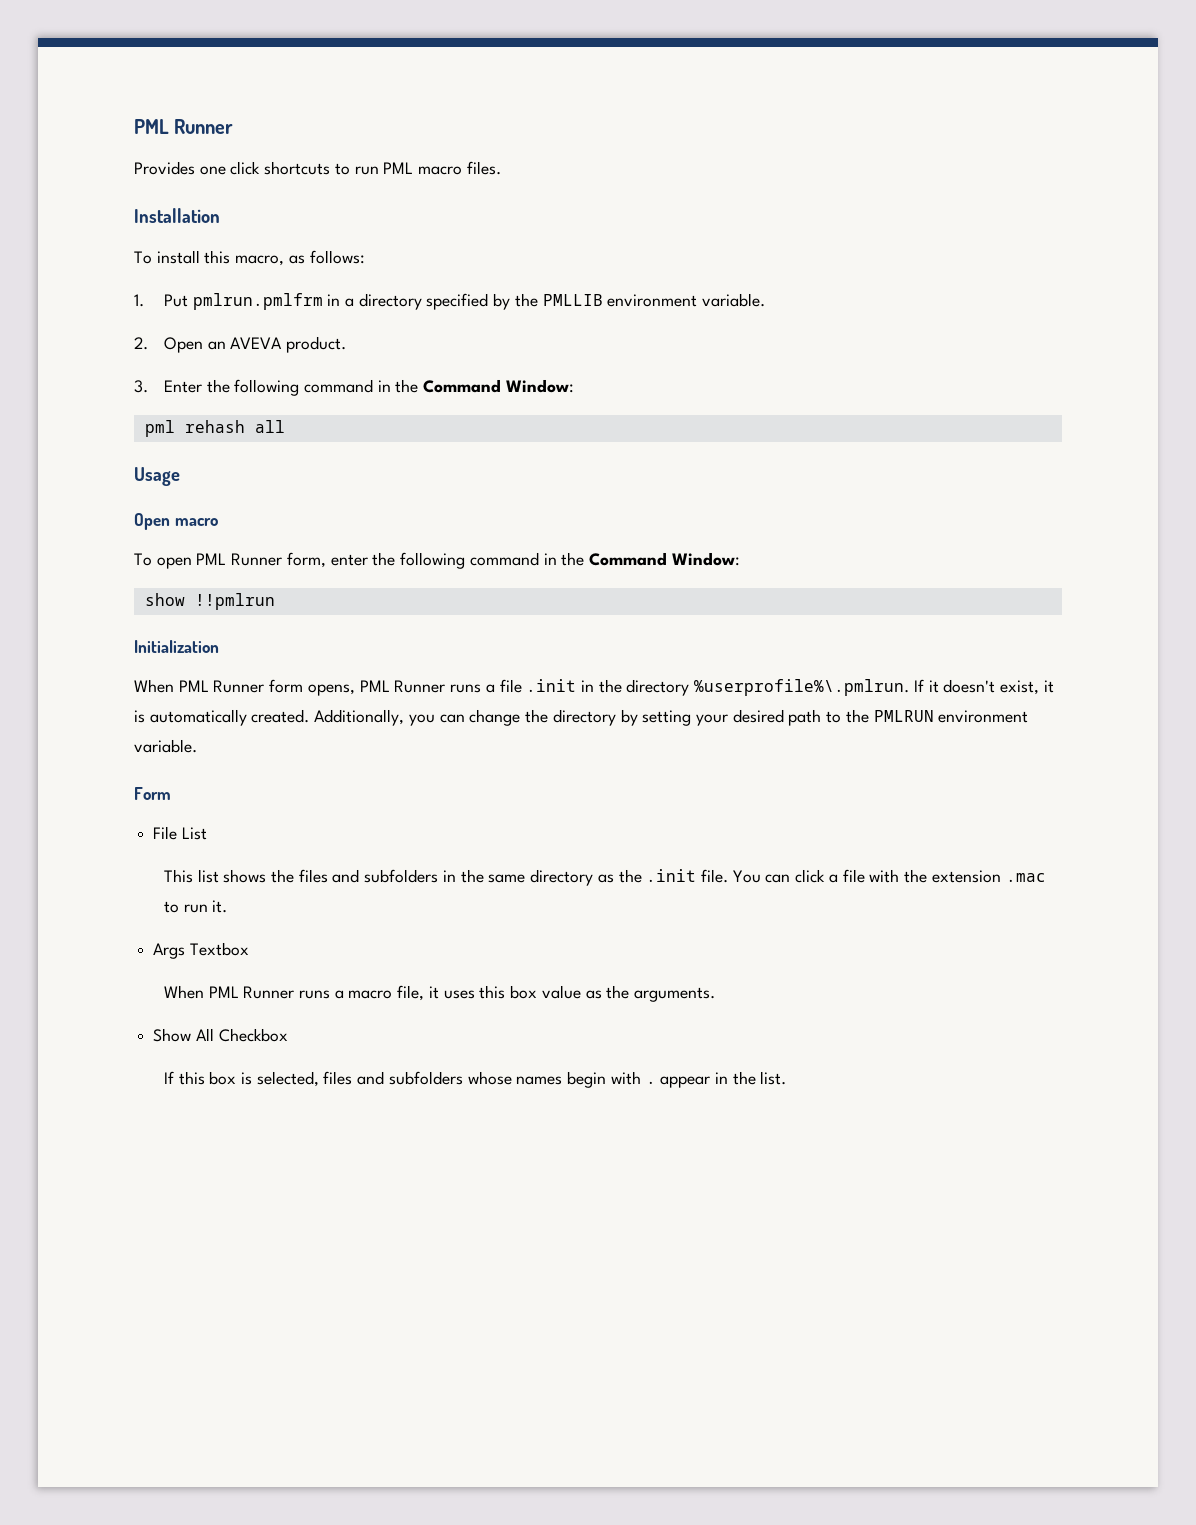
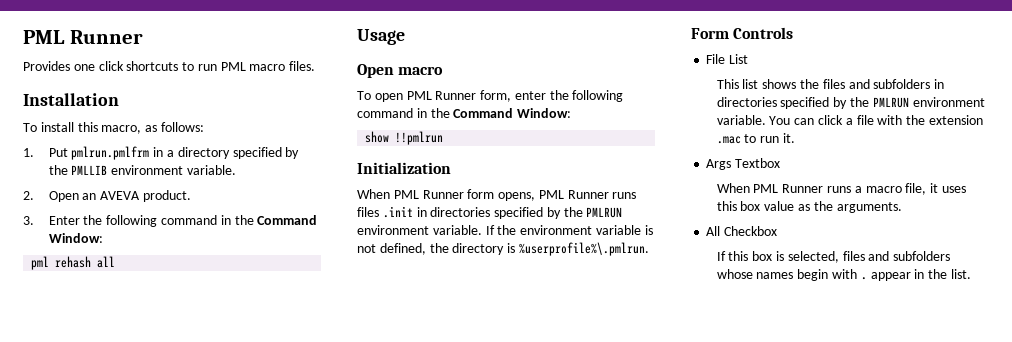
- When PML Runner form opens, PML Runner runs a file .init in the directory %userprofile%\.pmlrun. If it doesn't exist, it is automatically created. Additionally, you can change the directory by setting your desired path to the PMLRUN environment variable.
+ When PML Runner form opens, PML Runner runs files .init in directories specified by the PMLRUN environment variable. If the environment variable is not defined, the directory is %userprofile%\.pmlrun.
- Form
+ Form Controls
- This list shows the files and subfolders in the same directory as the .init file.
+ This list shows the files and subfolders in directories specified by the PMLRUN environment variable.
- Show All Checkbox
+ All Checkbox

